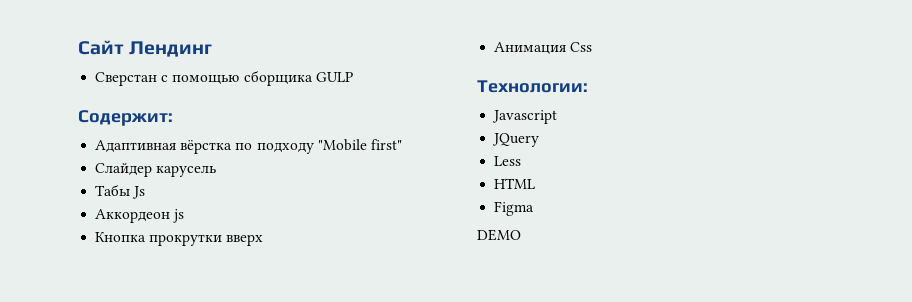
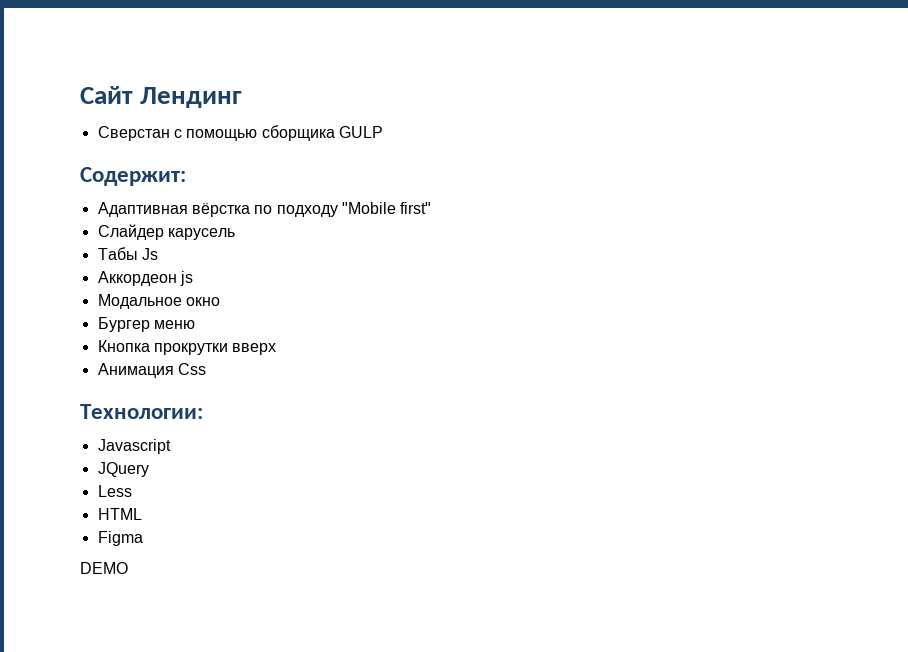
+ Модальное окно
+ Бургер меню

